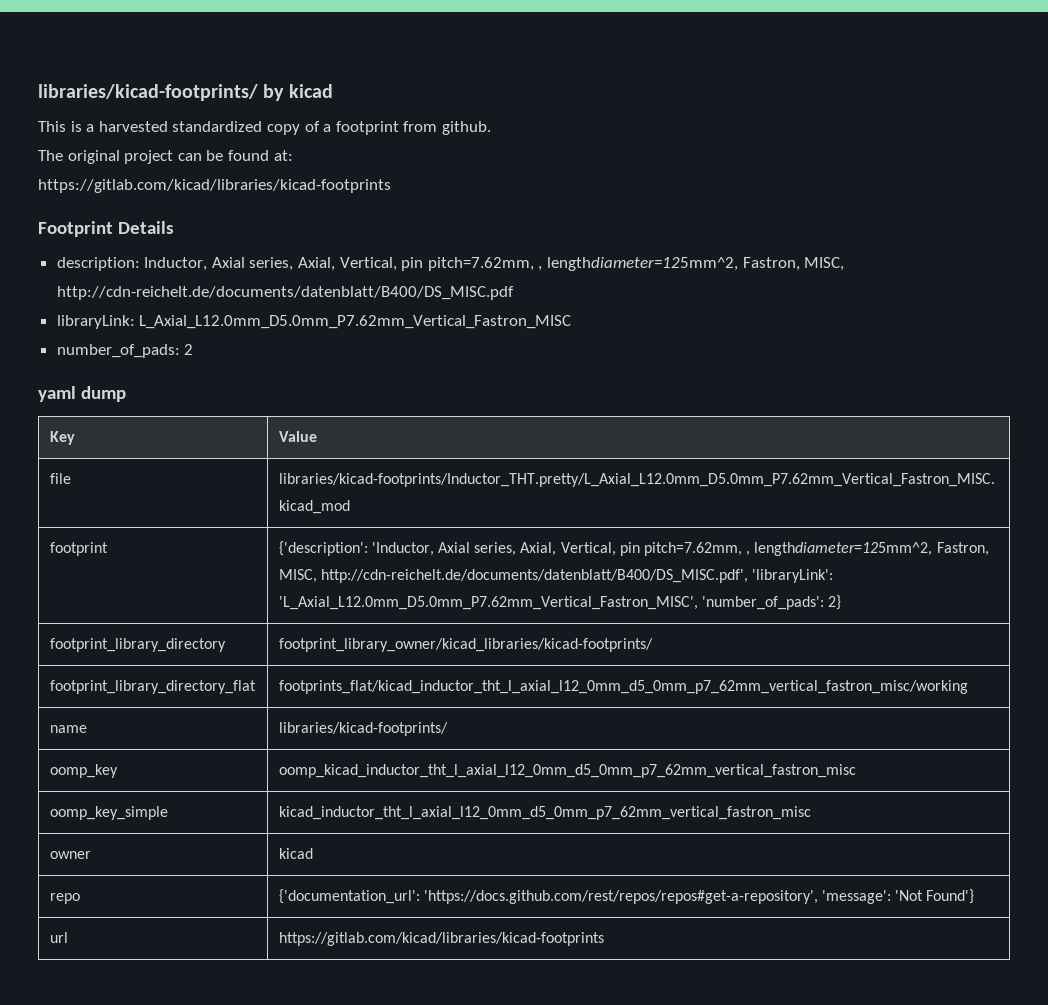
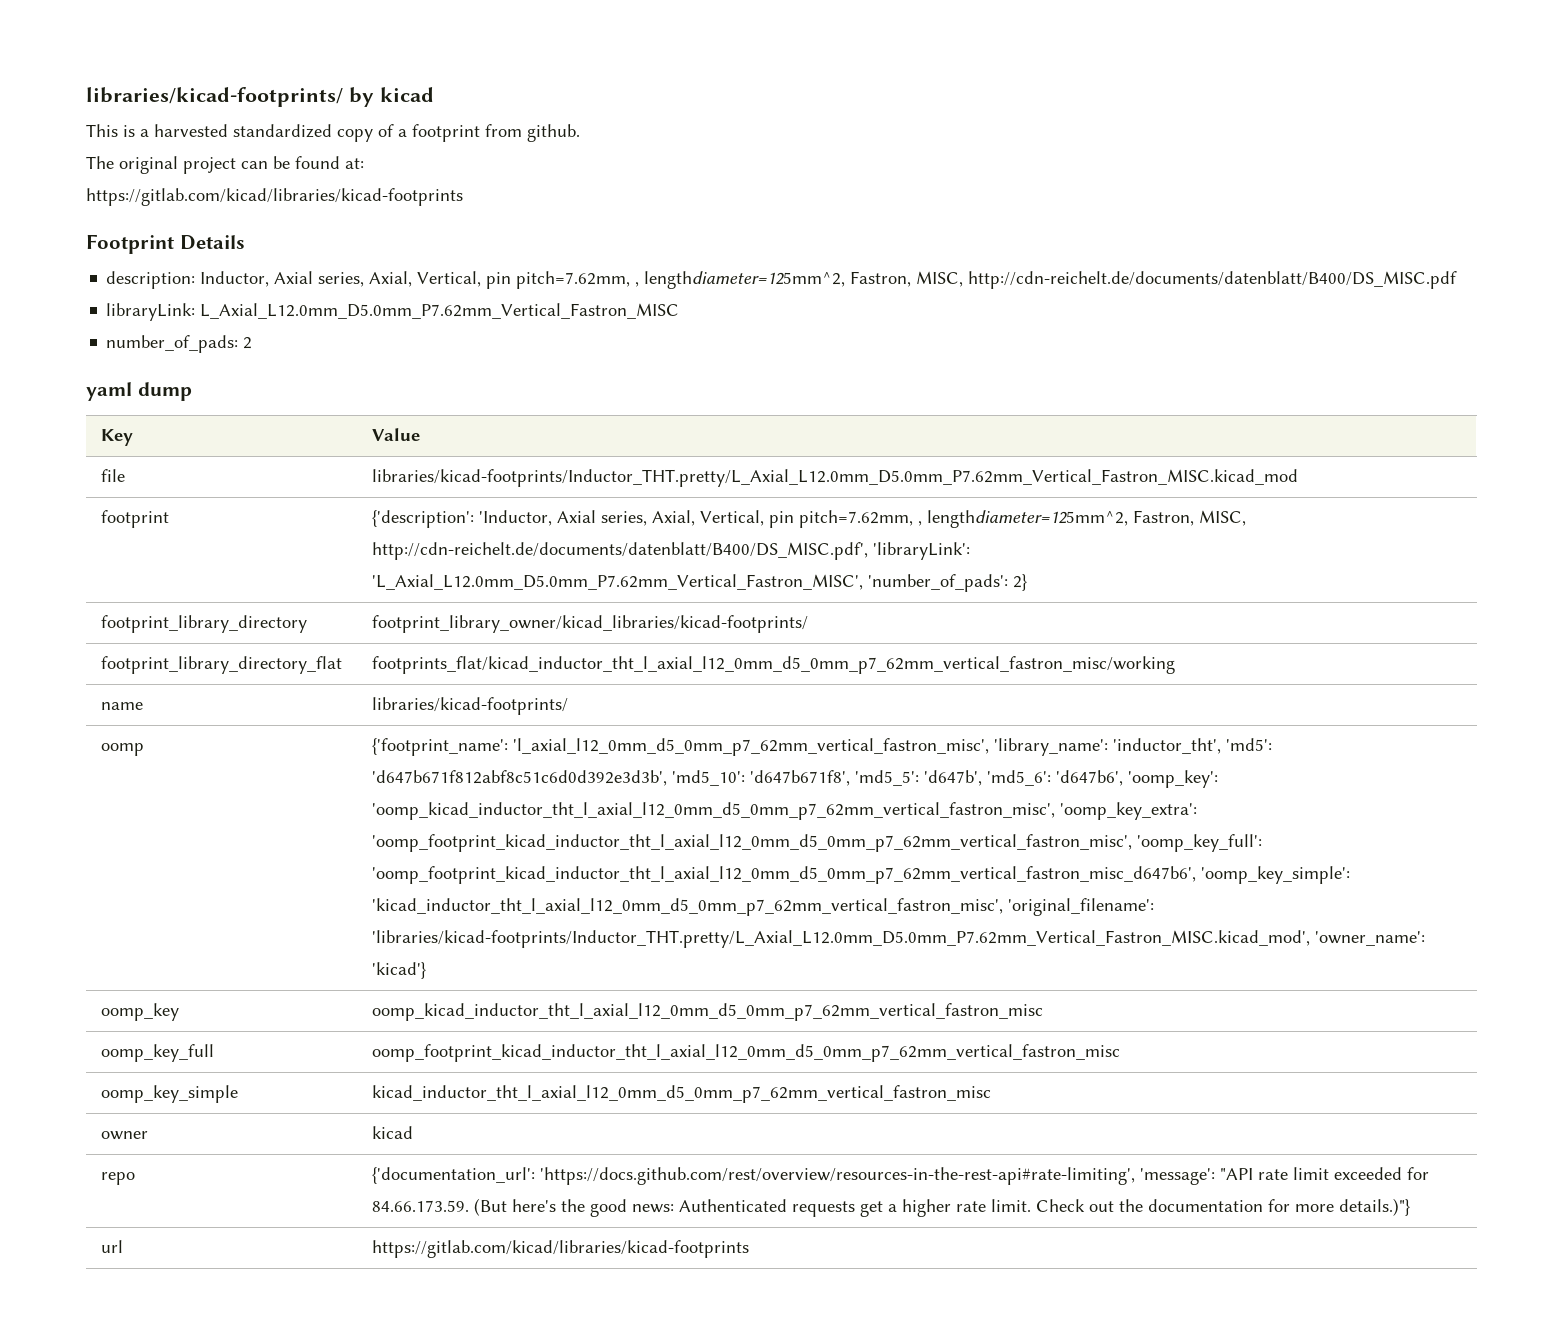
+ oomp | {'footprint_name': 'l_axial_l12_0mm_d5_0mm_p7_62mm_vertical_fastron_misc', 'library_name': 'inductor_tht', 'md5': 'd647b671f812abf8c51c6d0d392e3d3b', 'md5_10': 'd647b671f8', 'md5_5': 'd647b', 'md5_6': 'd647b6', 'oomp_key': 'oomp_kicad_inductor_tht_l_axial_l12_0mm_d5_0mm_p7_62mm_vertical_fastron_misc', 'oomp_key_extra': 'oomp_footprint_kicad_inductor_tht_l_axial_l12_0mm_d5_0mm_p7_62mm_vertical_fastron_misc', 'oomp_key_full': 'oomp_footprint_kicad_inductor_tht_l_axial_l12_0mm_d5_0mm_p7_62mm_vertical_fastron_misc_d647b6', 'oomp_key_simple': 'kicad_inductor_tht_l_axial_l12_0mm_d5_0mm_p7_62mm_vertical_fastron_misc', 'original_filename': 'libraries/kicad-footprints/Inductor_THT.pretty/L_Axial_L12.0mm_D5.0mm_P7.62mm_Vertical_Fastron_MISC.kicad_mod', 'owner_name': 'kicad'}
+ oomp_key_full | oomp_footprint_kicad_inductor_tht_l_axial_l12_0mm_d5_0mm_p7_62mm_vertical_fastron_misc
- repo | {'documentation_url': 'https://docs.github.com/rest/repos/repos#get-a-repository', 'message': 'Not Found'}
+ repo | {'documentation_url': 'https://docs.github.com/rest/overview/resources-in-the-rest-api#rate-limiting', 'message': "API rate limit exceeded for 84.66.173.59. (But here's the good news: Authenticated requests get a higher rate limit. Check out the documentation for more details.)"}

